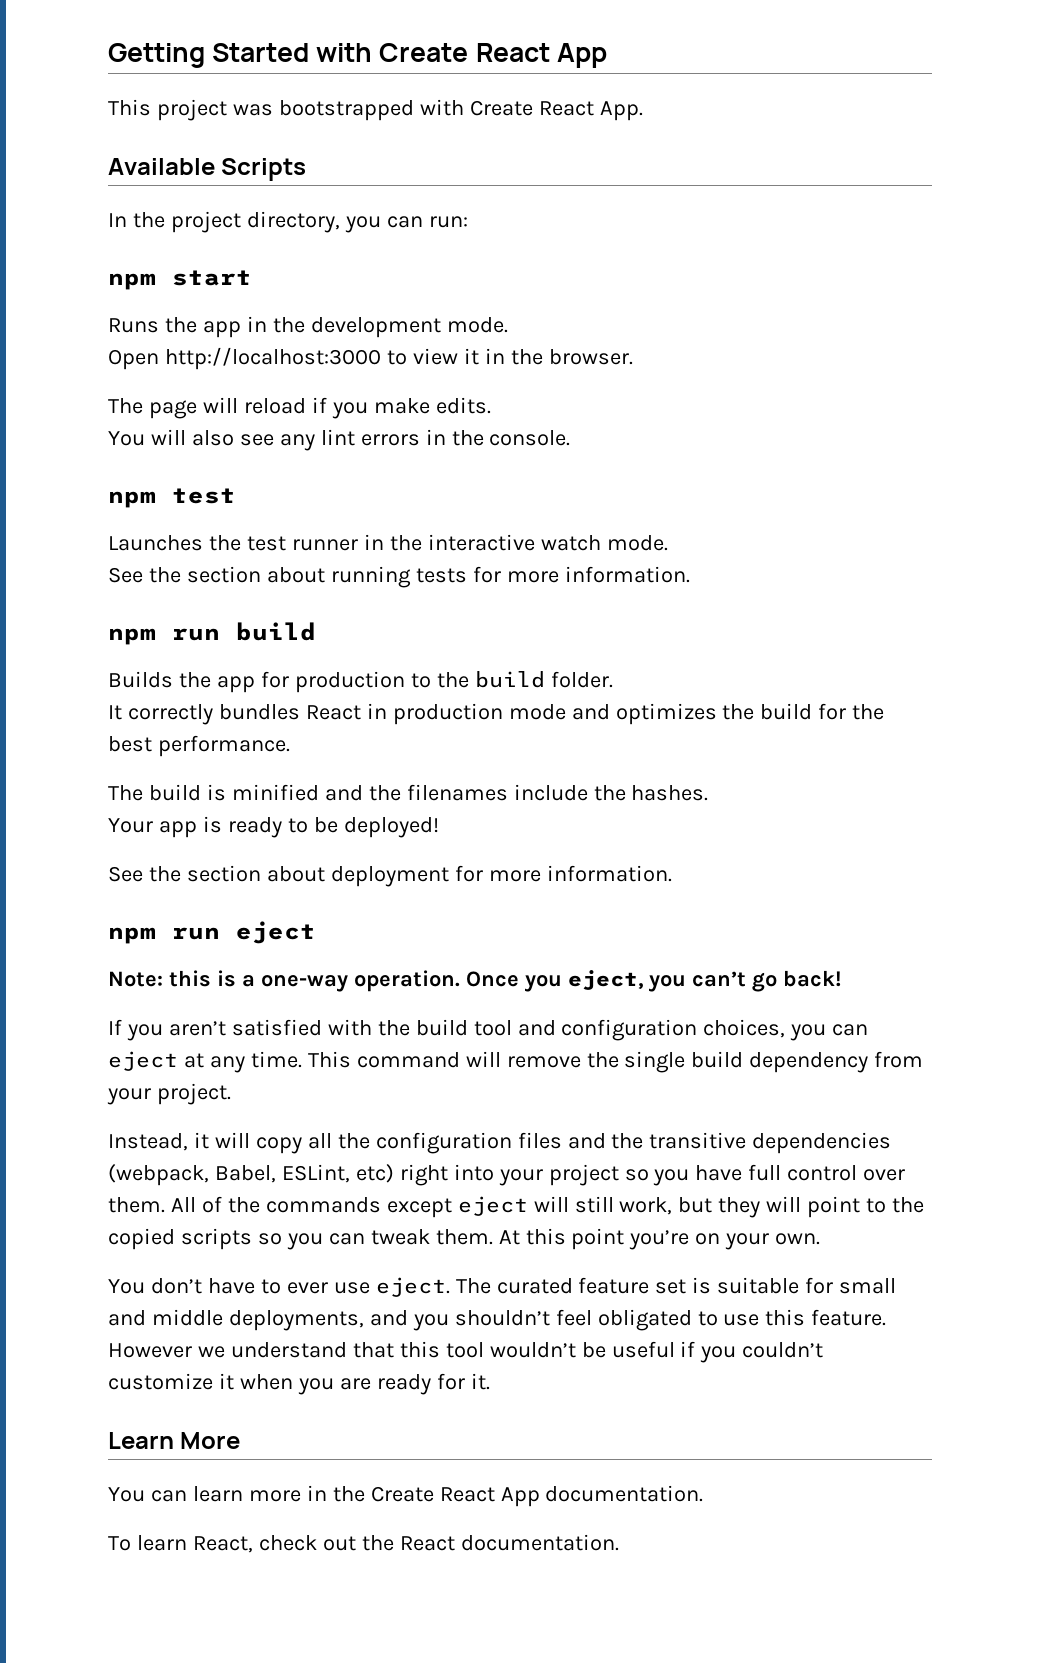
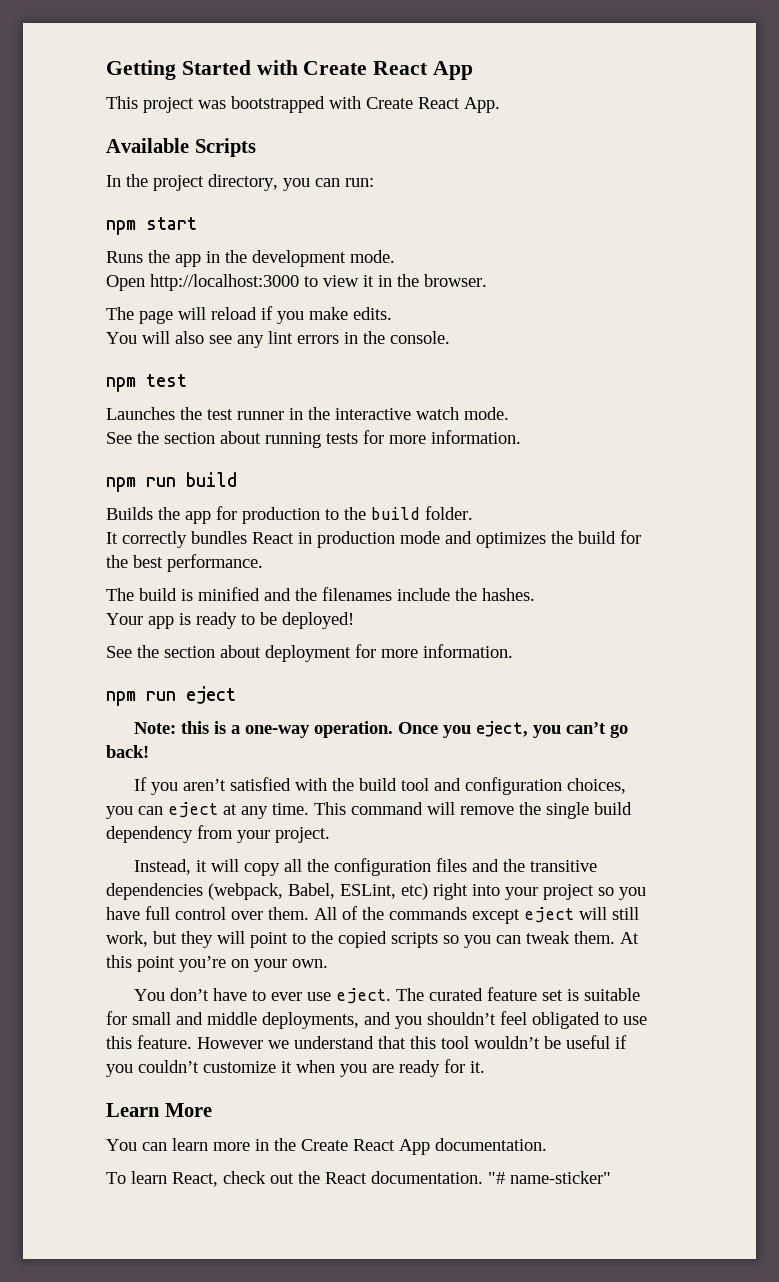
+ "# name-sticker"

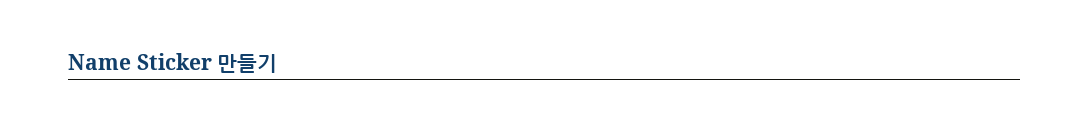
- Getting Started with Create React App
- This project was bootstrapped with Create React App.
- Available Scripts
- In the project directory, you can run:
- npm start
- Runs the app in the development mode.
- Open http://localhost:3000 to view it in the browser.
- The page will reload if you make edits.
- You will also see any lint errors in the console.
- npm test
- Launches the test runner in the interactive watch mode.
- See the section about running tests for more information.
- npm run build
- Builds the app for production to the build folder.
- It correctly bundles React in production mode and optimizes the build for the best performance.
- The build is minified and the filenames include the hashes.
- Your app is ready to be deployed!
- See the section about deployment for more information.
- npm run eject
- Note: this is a one-way operation. Once you eject, you can’t go back!
- If you aren’t satisfied with the build tool and configuration choices, you can eject at any time. This command will remove the single build dependency from your project.
- Instead, it will copy all the configuration files and the transitive dependencies (webpack, Babel, ESLint, etc) right into your project so you have full control over them. All of the commands except eject will still work, but they will point to the copied scripts so you can tweak them. At this point you’re on your own.
- You don’t have to ever use eject. The curated feature set is suitable for small and middle deployments, and you shouldn’t feel obligated to use this feature. However we understand that this tool wouldn’t be useful if you couldn’t customize it when you are ready for it.
- Learn More
- You can learn more in the Create React App documentation.
- To learn React, check out the React documentation. "# name-sticker"
+ Name Sticker 만들기

